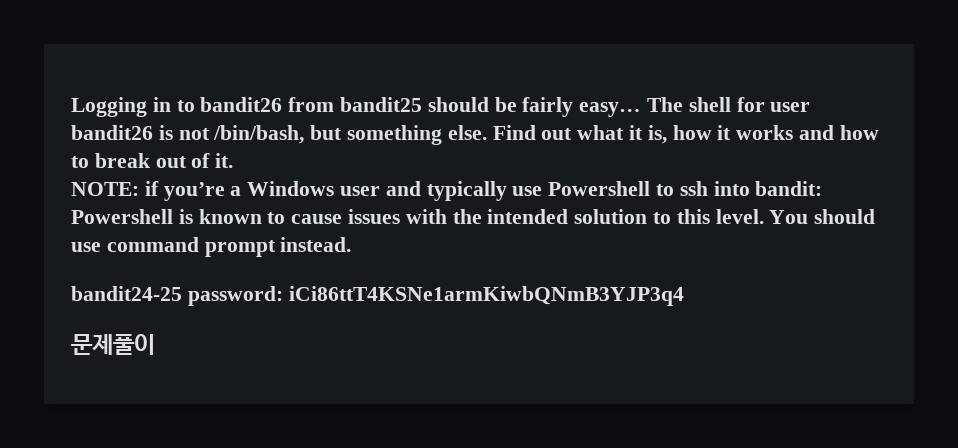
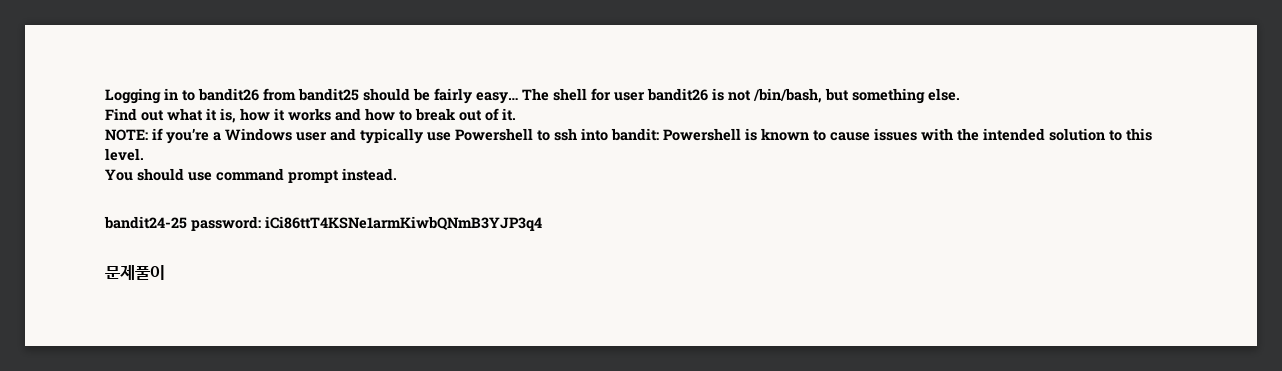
- The shell for user bandit26 is not /bin/bash, but something else. Find out what it is, how it works and how to break out of it.
+ The shell for user bandit26 is not /bin/bash, but something else.
+ Find out what it is, how it works and how to break out of it.
- NOTE: if you’re a Windows user and typically use Powershell to ssh into bandit: Powershell is known to cause issues with the intended solution to this level. You should use command prompt instead.
+ NOTE: if you’re a Windows user and typically use Powershell to ssh into bandit: Powershell is known to cause issues with the intended solution to this level.
+ You should use command prompt instead.

